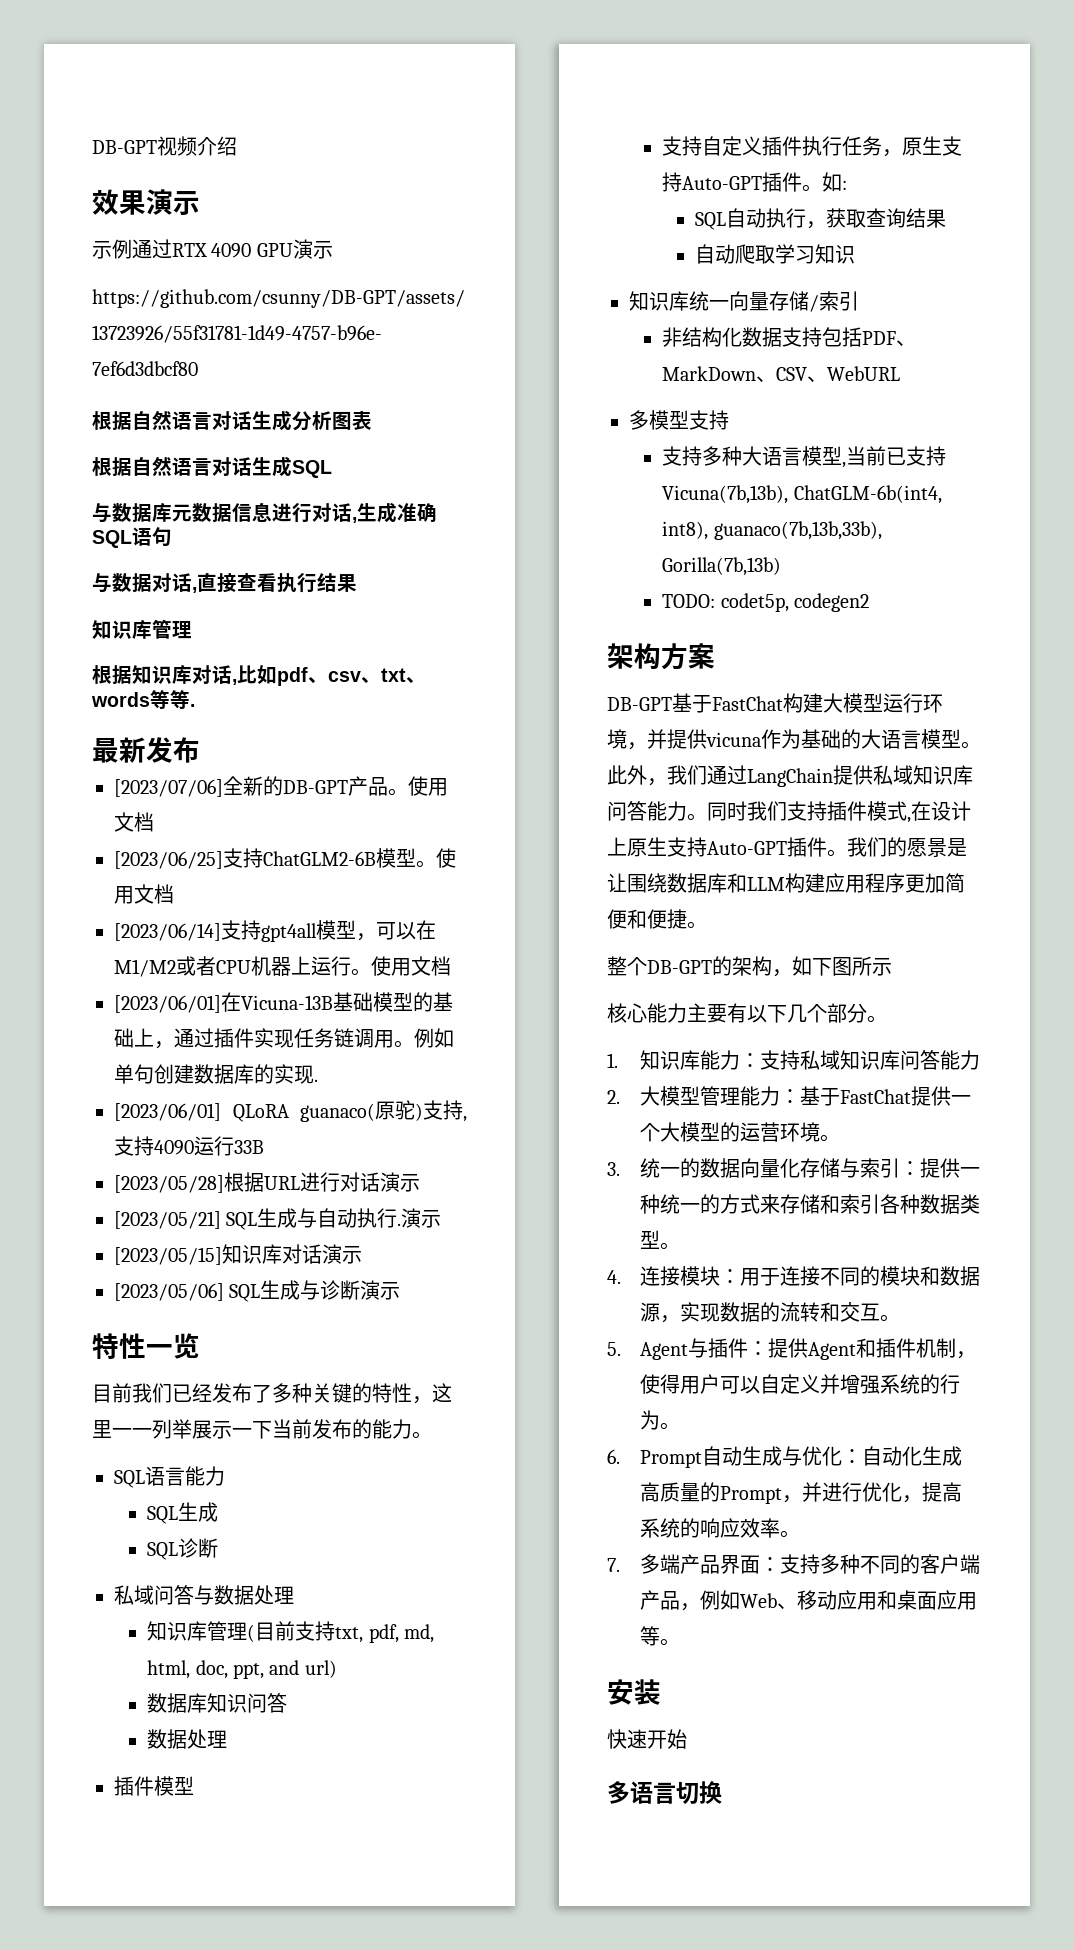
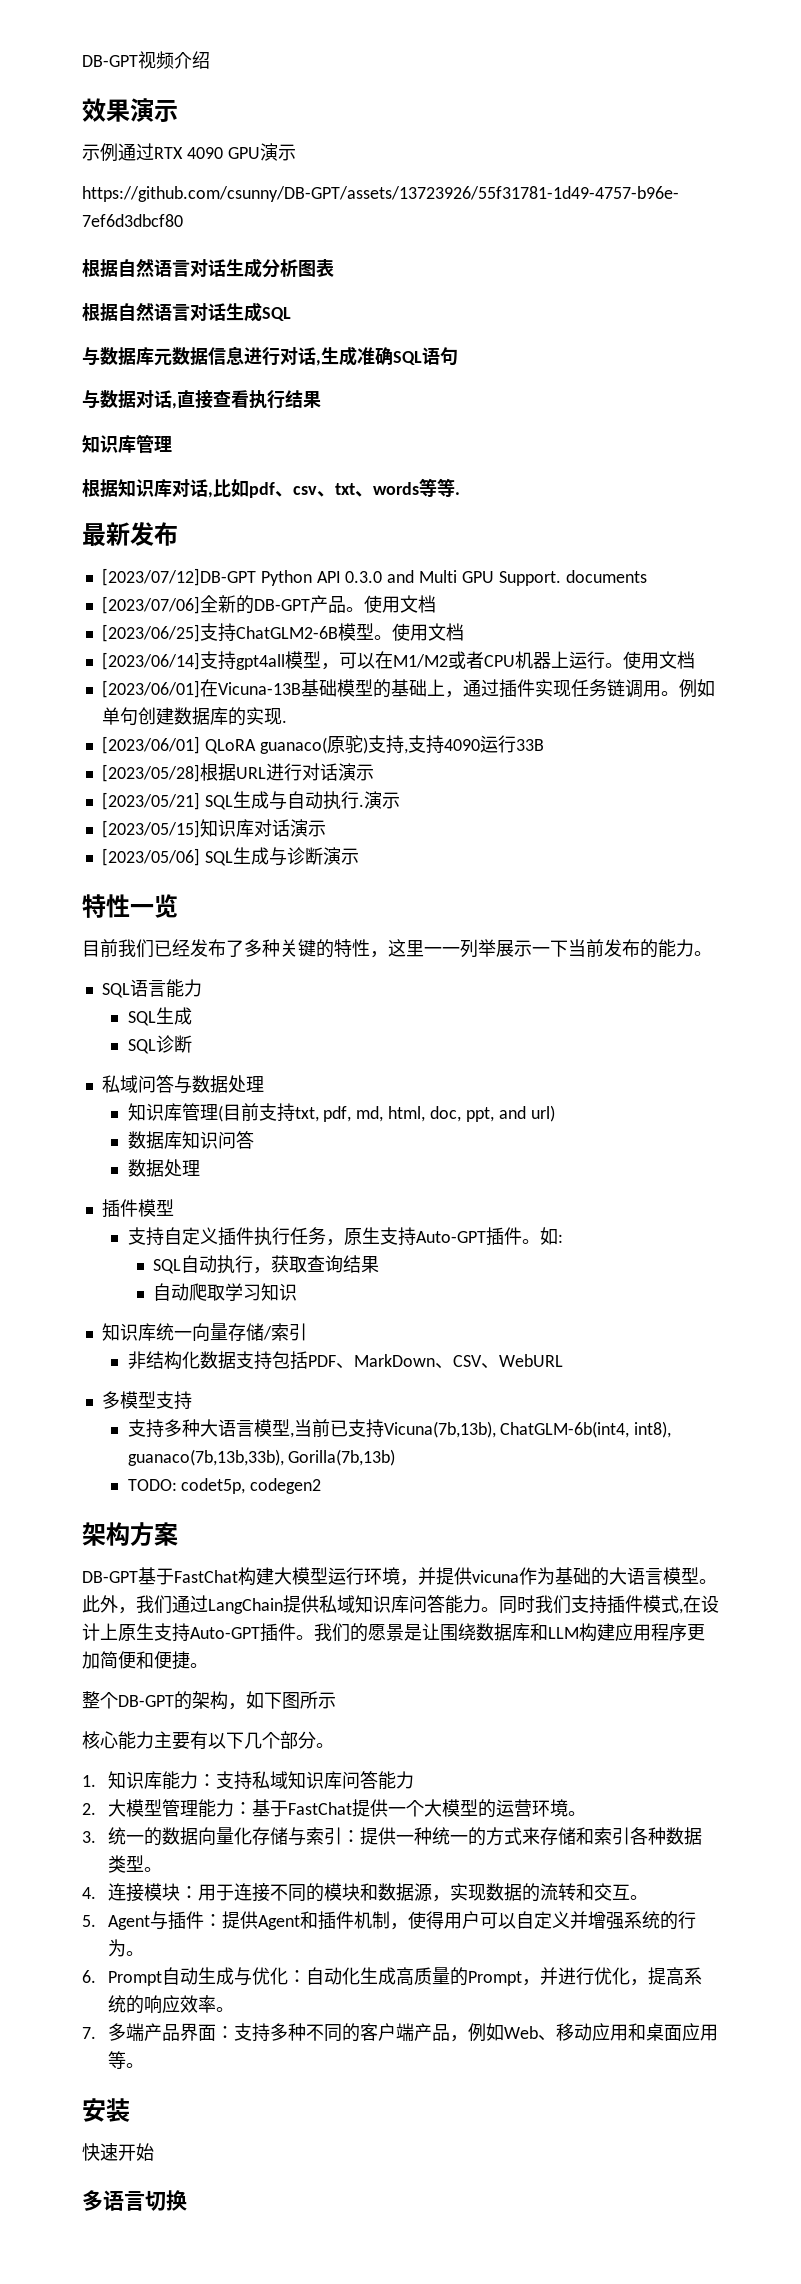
+ [2023/07/12]DB-GPT Python API 0.3.0 and Multi GPU Support. documents

